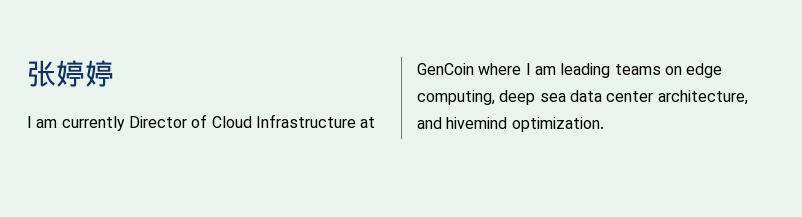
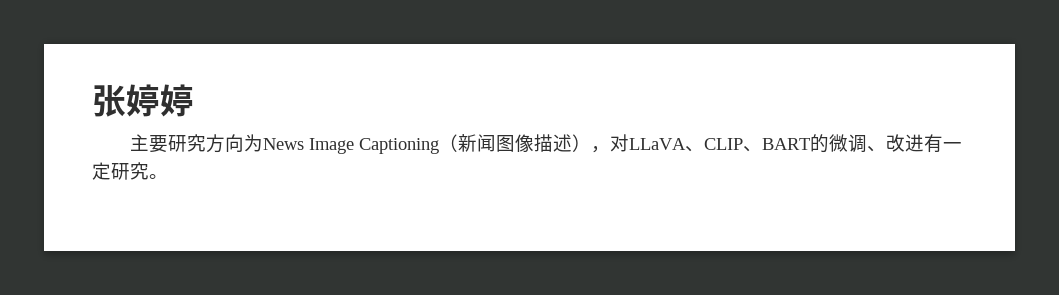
- I am currently Director of Cloud Infrastructure at GenCoin where I am leading teams on edge computing, deep sea data center architecture, and hivemind optimization.
+ 主要研究方向为News Image Captioning（新闻图像描述），对LLaVA、CLIP、BART的微调、改进有一定研究。

